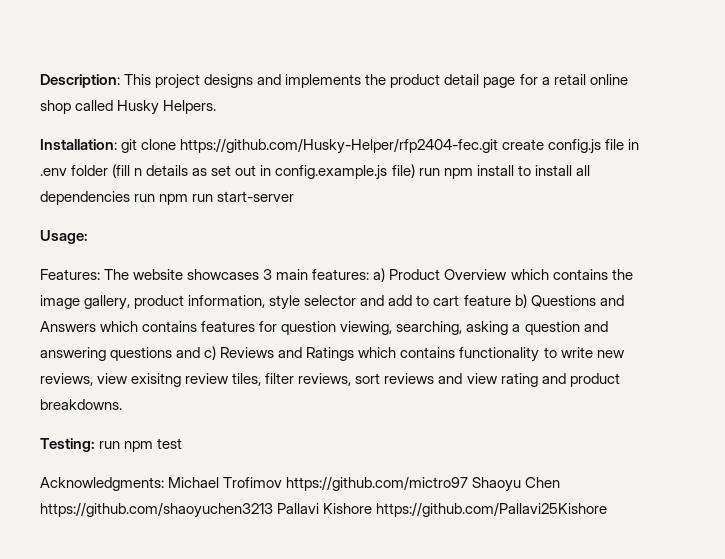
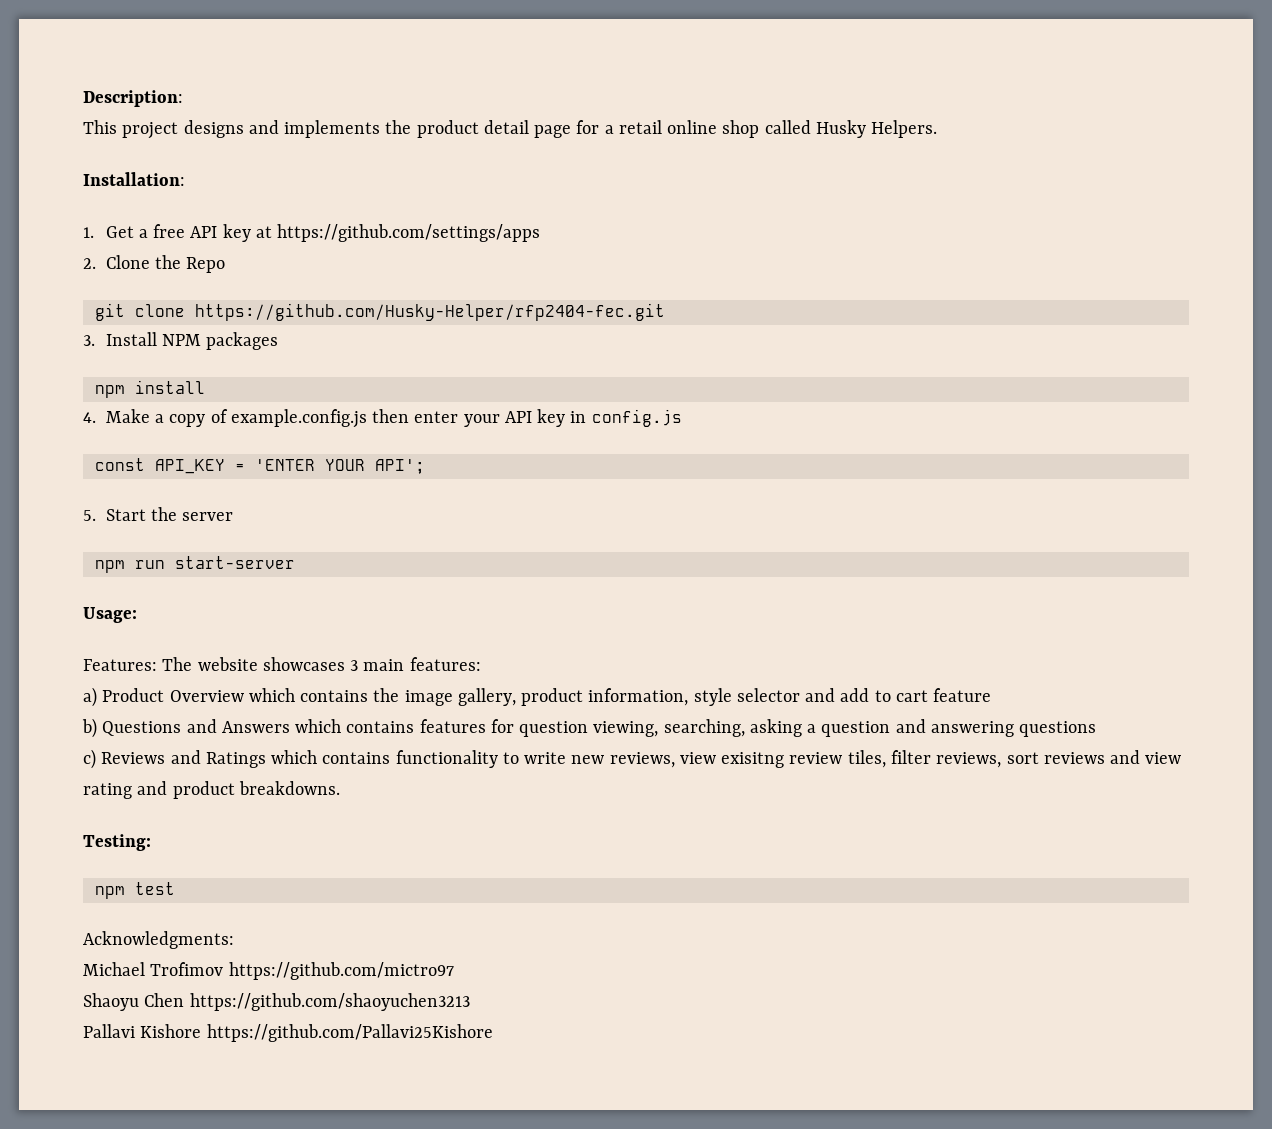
- Description: This project designs and implements the product detail page for a retail online shop called Husky Helpers.
+ Description:
+ This project designs and implements the product detail page for a retail online shop called Husky Helpers.
- Installation: git clone https://github.com/Husky-Helper/rfp2404-fec.git create config.js file in .env folder (fill n details as set out in config.example.js file) run npm install to install all dependencies run npm run start-server
+ Installation:
+ 1. Get a free API key at https://github.com/settings/apps
+ 2. Clone the Repo
+ git clone https://github.com/Husky-Helper/rfp2404-fec.git
+ 3. Install NPM packages
+ npm install
+ 4. Make a copy of example.config.js then enter your API key in config.js
+ const API_KEY = 'ENTER YOUR API';
+ 5. Start the server
+ npm run start-server
- The website showcases 3 main features: a) Product Overview which contains the image gallery, product information, style selector and add to cart feature b) Questions and Answers which contains features for question viewing, searching, asking a question and answering questions and c) Reviews and Ratings which contains functionality to write new reviews, view exisitng review tiles, filter reviews, sort reviews and view rating and product breakdowns.
+ The website showcases 3 main features:
+ a) Product Overview which contains the image gallery, product information, style selector and add to cart feature
+ b) Questions and Answers which contains features for question viewing, searching, asking a question and answering questions
+ c) Reviews and Ratings which contains functionality to write new reviews, view exisitng review tiles, filter reviews, sort reviews and view rating and product breakdowns.
- Testing: run npm test
+ Testing:
+ npm test
- Acknowledgments: Michael Trofimov https://github.com/mictro97 Shaoyu Chen https://github.com/shaoyuchen3213 Pallavi Kishore https://github.com/Pallavi25Kishore
+ Acknowledgments:
+ Michael Trofimov https://github.com/mictro97
+ Shaoyu Chen https://github.com/shaoyuchen3213
+ Pallavi Kishore https://github.com/Pallavi25Kishore

